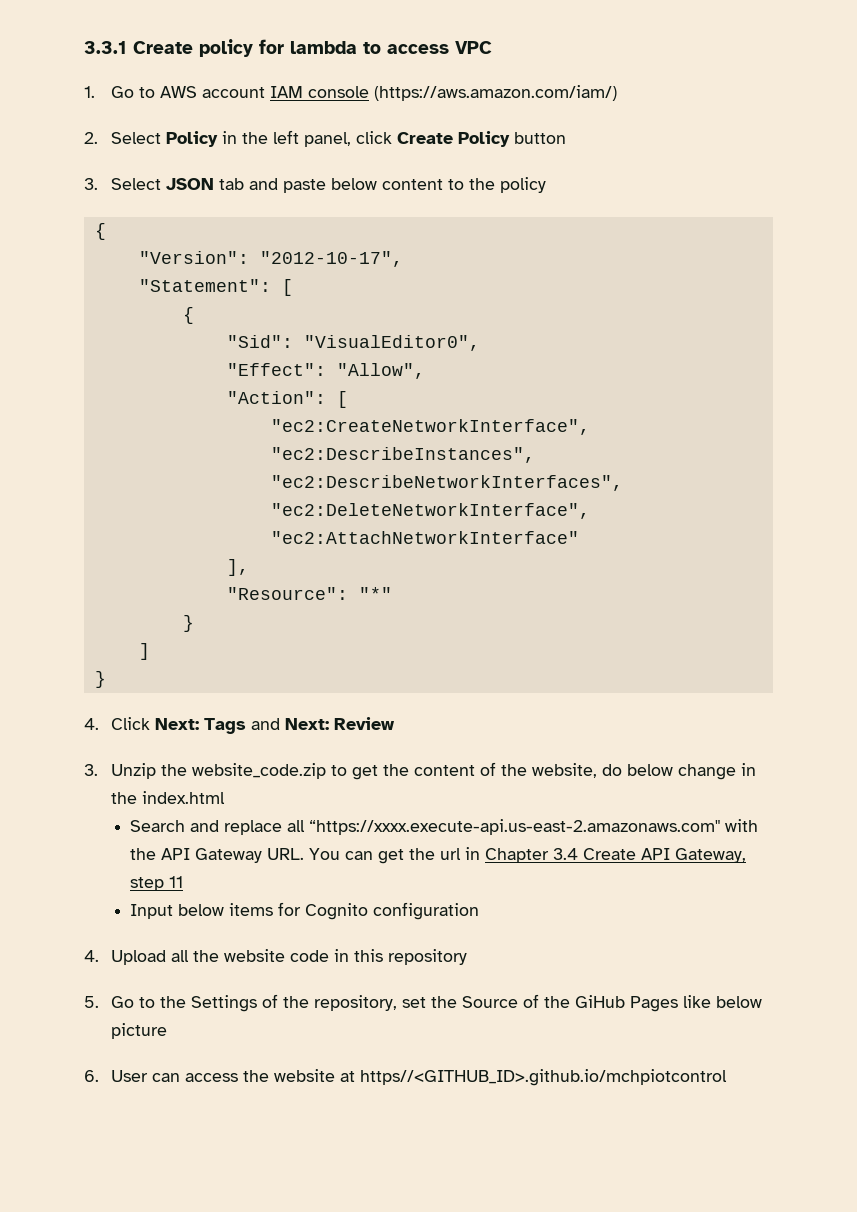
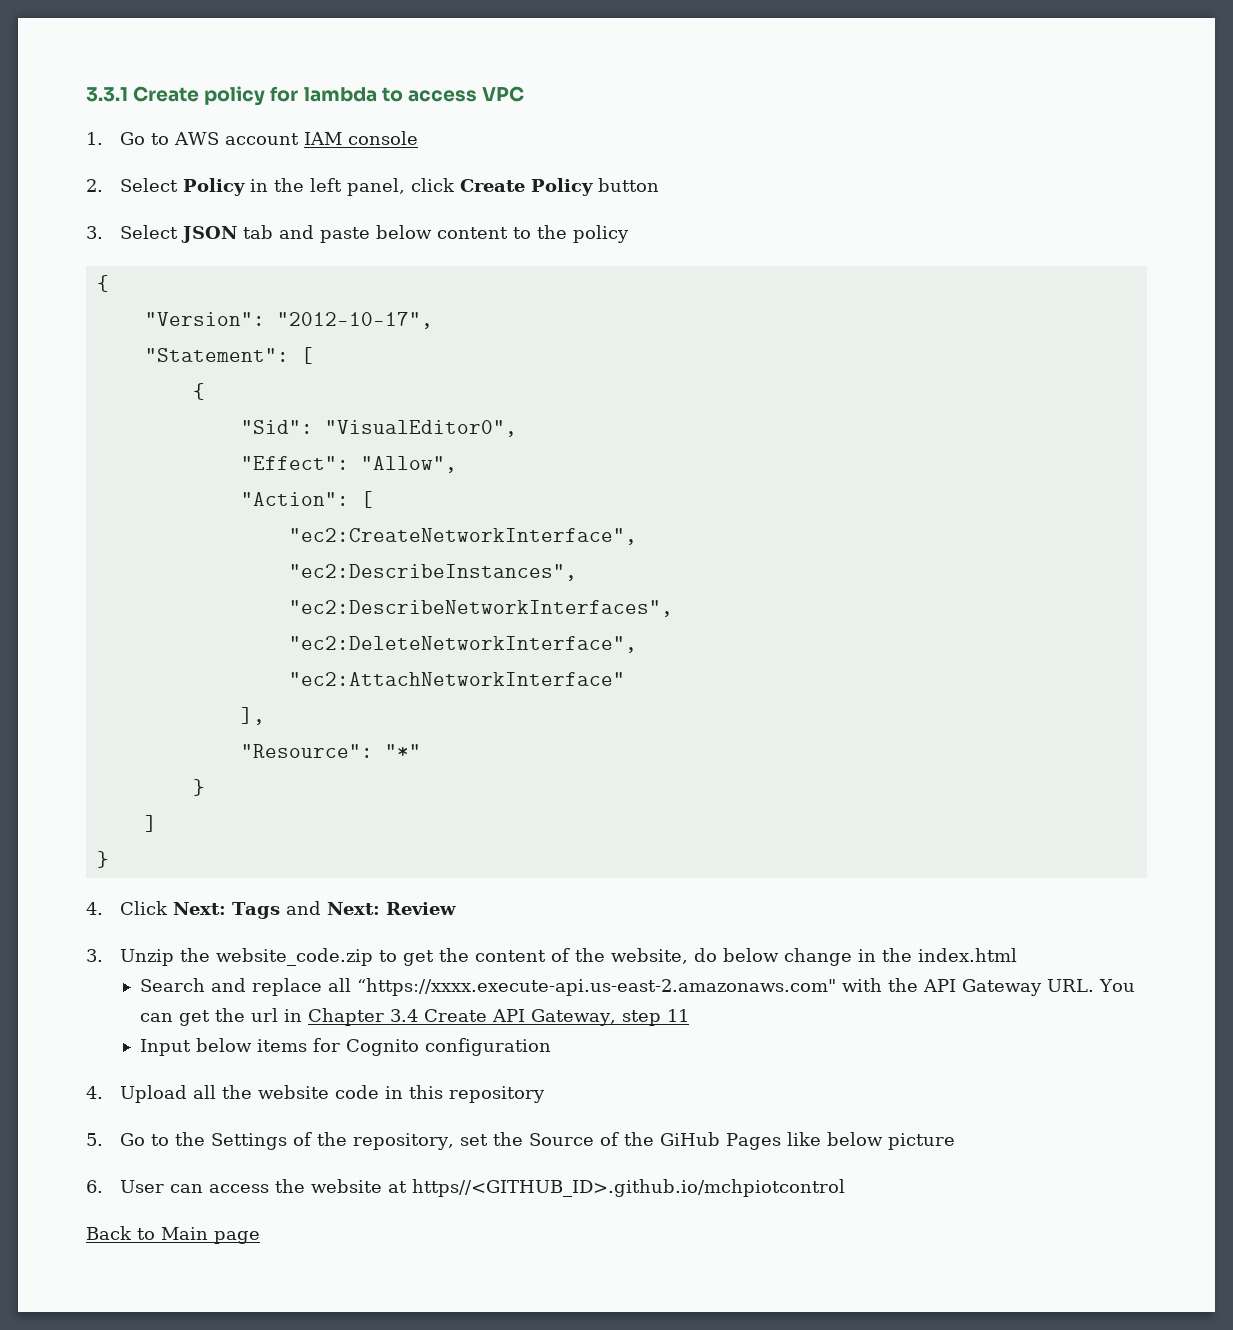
- 1. Go to AWS account IAM console (https://aws.amazon.com/iam/)
+ 1. Go to AWS account IAM console
+ Back to Main page

